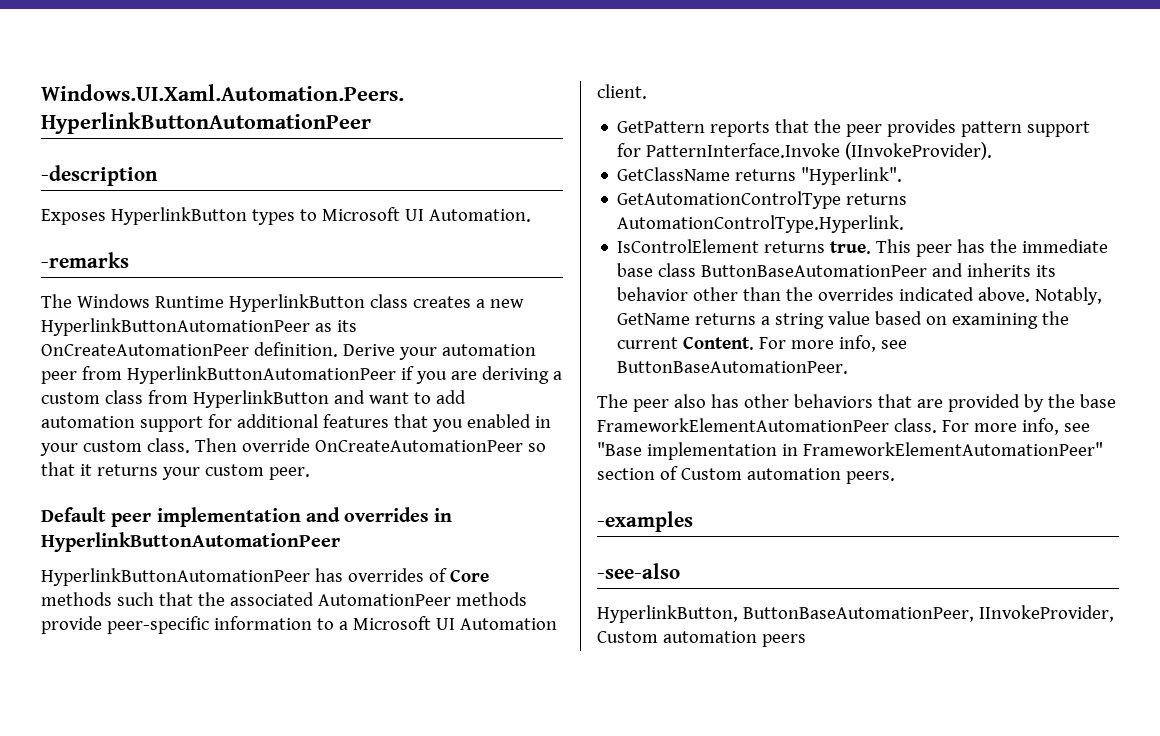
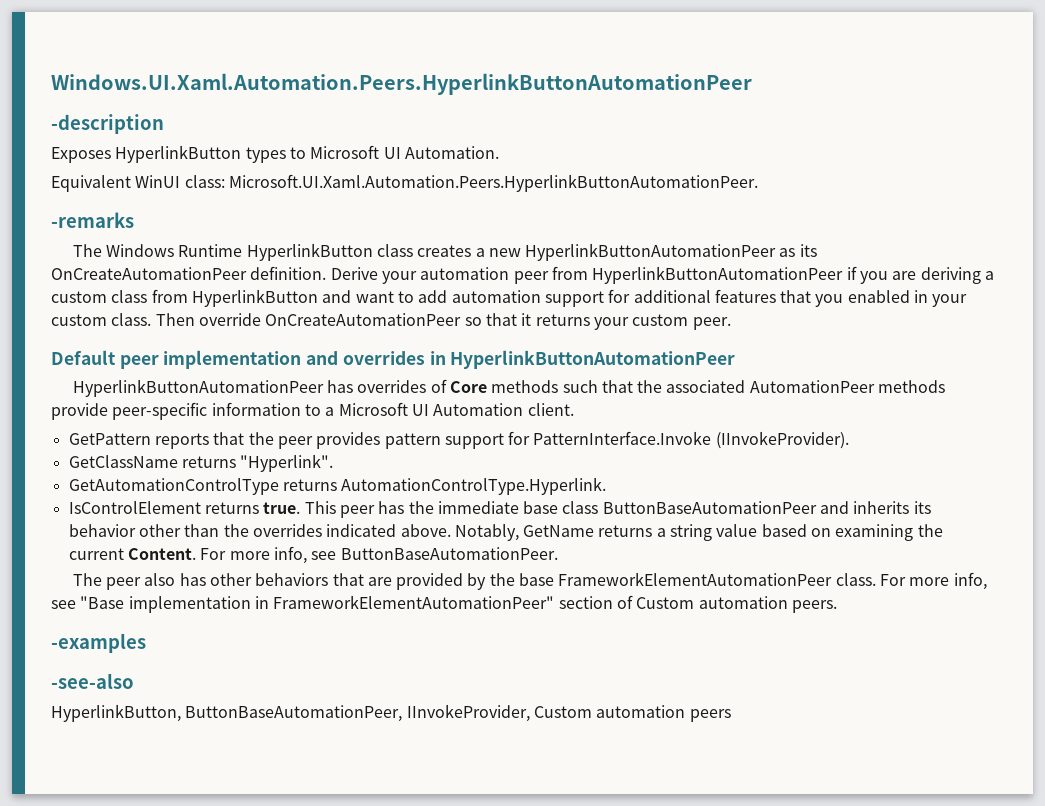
+ Equivalent WinUI class: Microsoft.UI.Xaml.Automation.Peers.HyperlinkButtonAutomationPeer.

